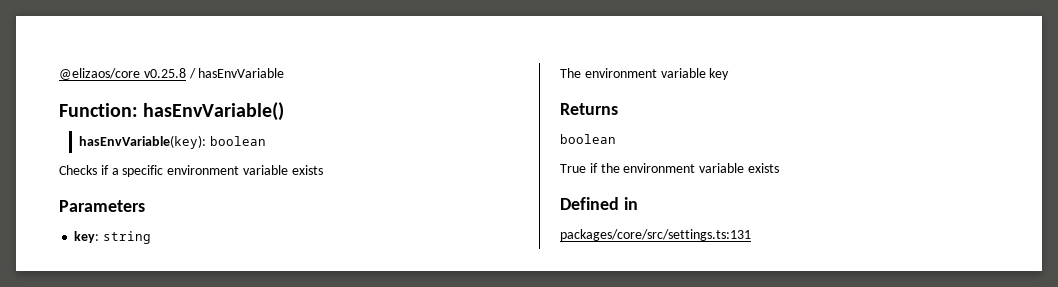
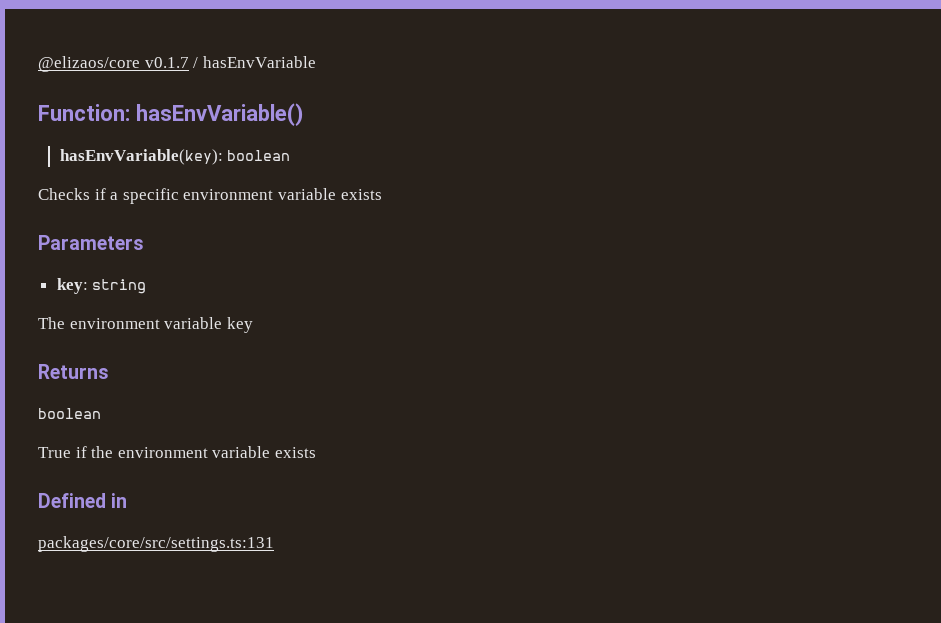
- @elizaos/core v0.25.8 / hasEnvVariable
+ @elizaos/core v0.1.7 / hasEnvVariable

